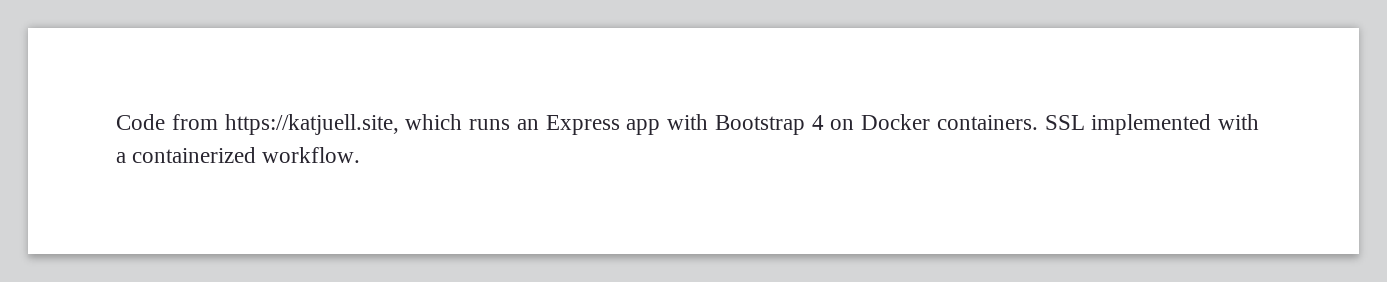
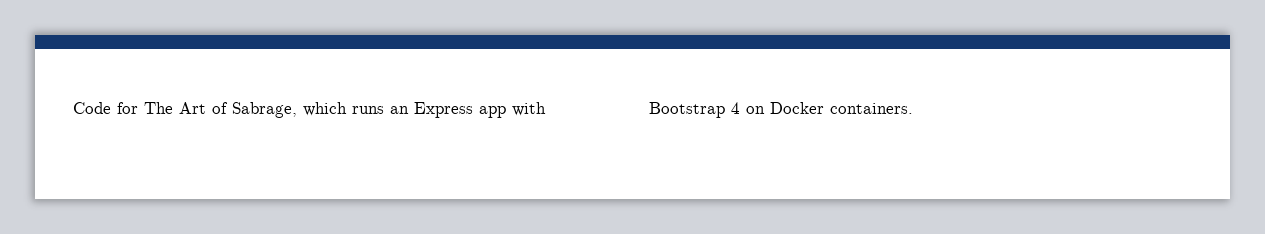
- Code from https://katjuell.site, which runs an Express app with Bootstrap 4 on Docker containers. SSL implemented with a containerized workflow.
+ Code for The Art of Sabrage, which runs an Express app with Bootstrap 4 on Docker containers.

